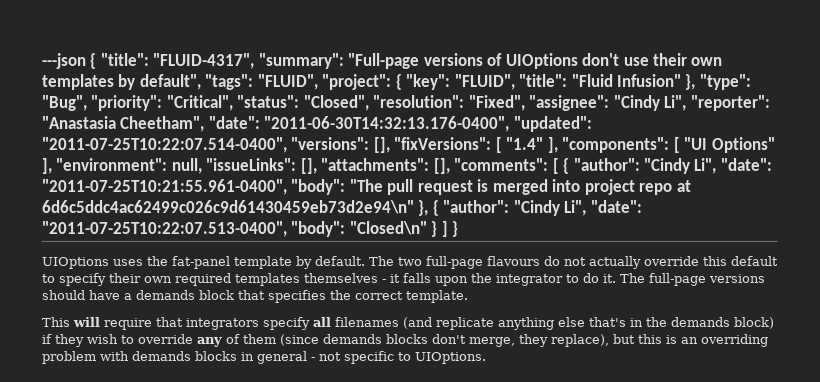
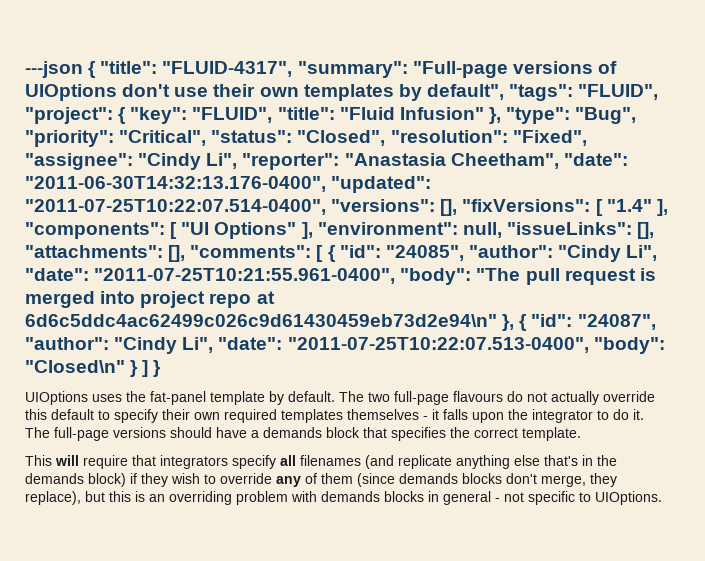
- [ { "author":
+ [ { "id": "24085", "author":
- "The pull request is merged into project repo at 6d6c5ddc4ac62499c026c9d61430459eb73d2e94\n" }, { "author":
+ "The pull request is merged into project repo at 6d6c5ddc4ac62499c026c9d61430459eb73d2e94\n" }, { "id": "24087", "author":

